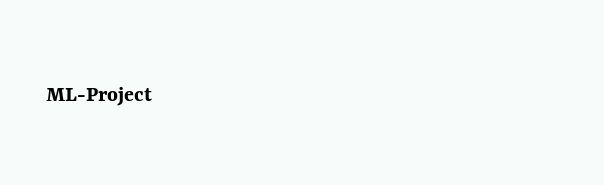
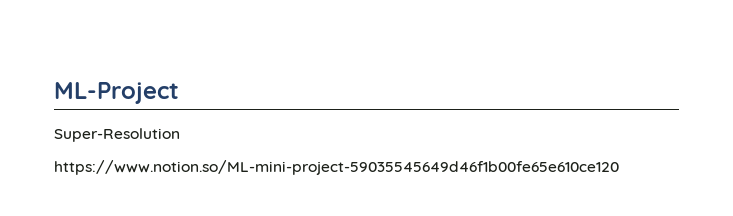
+ Super-Resolution
+ https://www.notion.so/ML-mini-project-59035545649d46f1b00fe65e610ce120

